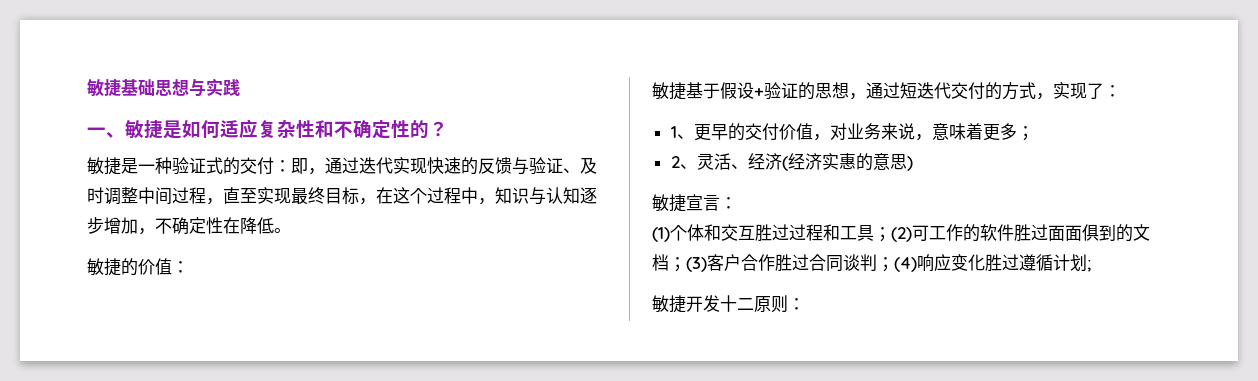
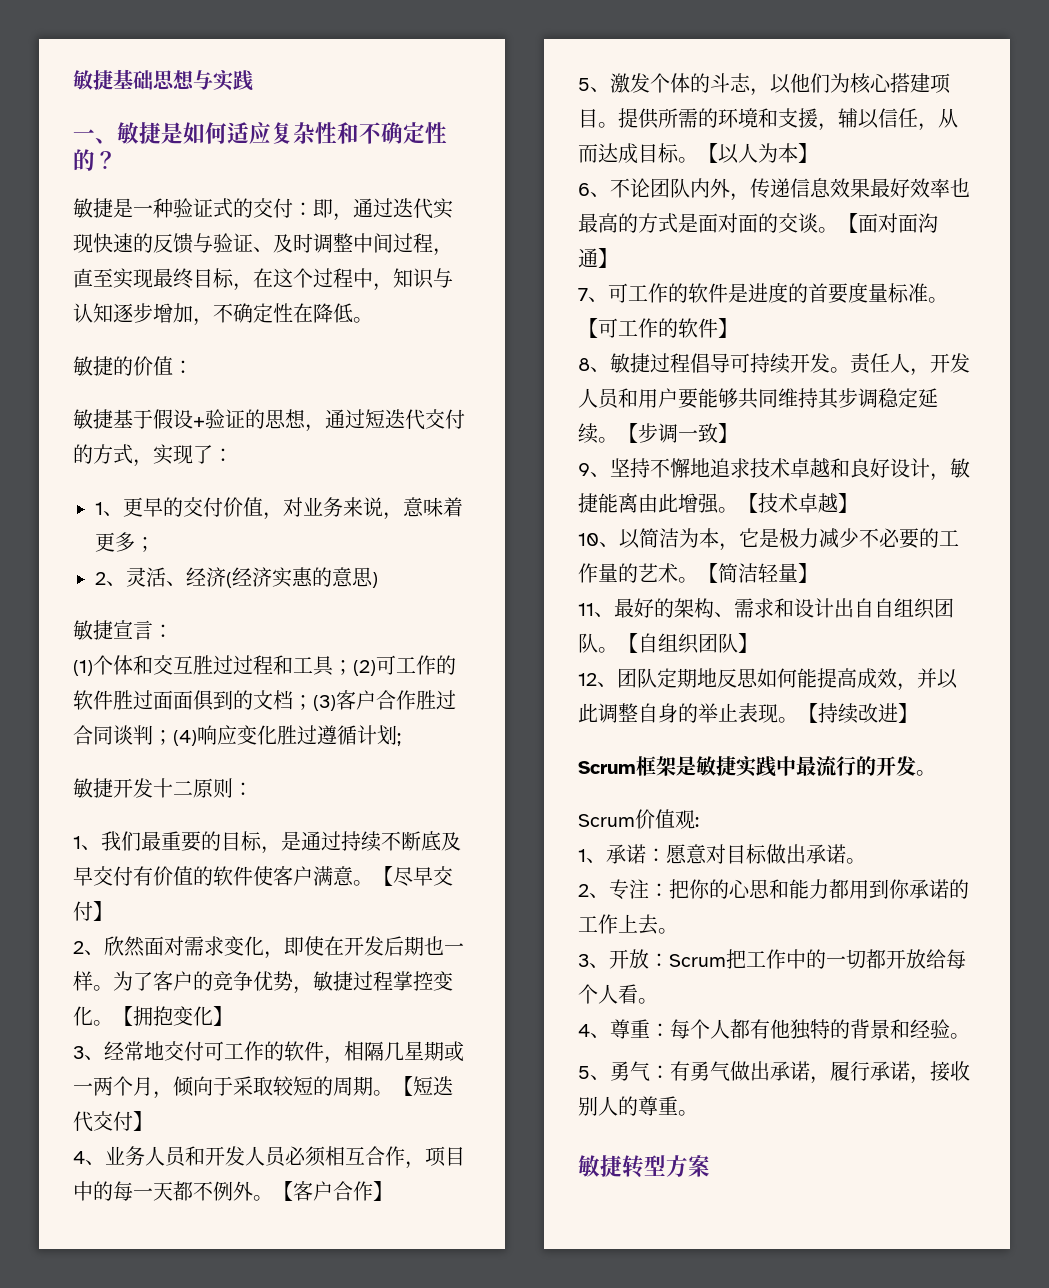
+ 1、我们最重要的目标，是通过持续不断底及早交付有价值的软件使客户满意。【尽早交付】
+ 2、欣然面对需求变化，即使在开发后期也一样。为了客户的竞争优势，敏捷过程掌控变化。【拥抱变化】
+ 3、经常地交付可工作的软件，相隔几星期或一两个月，倾向于采取较短的周期。【短迭代交付】
+ 4、业务人员和开发人员必须相互合作，项目中的每一天都不例外。【客户合作】
+ 5、激发个体的斗志，以他们为核心搭建项目。提供所需的环境和支援，辅以信任，从而达成目标。【以人为本】
+ 6、不论团队内外，传递信息效果最好效率也最高的方式是面对面的交谈。【面对面沟通】
+ 7、可工作的软件是进度的首要度量标准。【可工作的软件】
+ 8、敏捷过程倡导可持续开发。责任人，开发人员和用户要能够共同维持其步调稳定延续。【步调一致】
+ 9、坚持不懈地追求技术卓越和良好设计，敏捷能离由此增强。【技术卓越】
+ 10、以简洁为本，它是极力减少不必要的工作量的艺术。【简洁轻量】
+ 11、最好的架构、需求和设计出自自组织团队。【自组织团队】
+ 12、团队定期地反思如何能提高成效，并以此调整自身的举止表现。【持续改进】
+ Scrum框架是敏捷实践中最流行的开发。
+ Scrum价值观:
+ 1、承诺：愿意对目标做出承诺。
+ 2、专注：把你的心思和能力都用到你承诺的工作上去。
+ 3、开放：Scrum把工作中的一切都开放给每个人看。
+ 4、尊重：每个人都有他独特的背景和经验。
+ 5、勇气：有勇气做出承诺，履行承诺，接收别人的尊重。
+ 敏捷转型方案

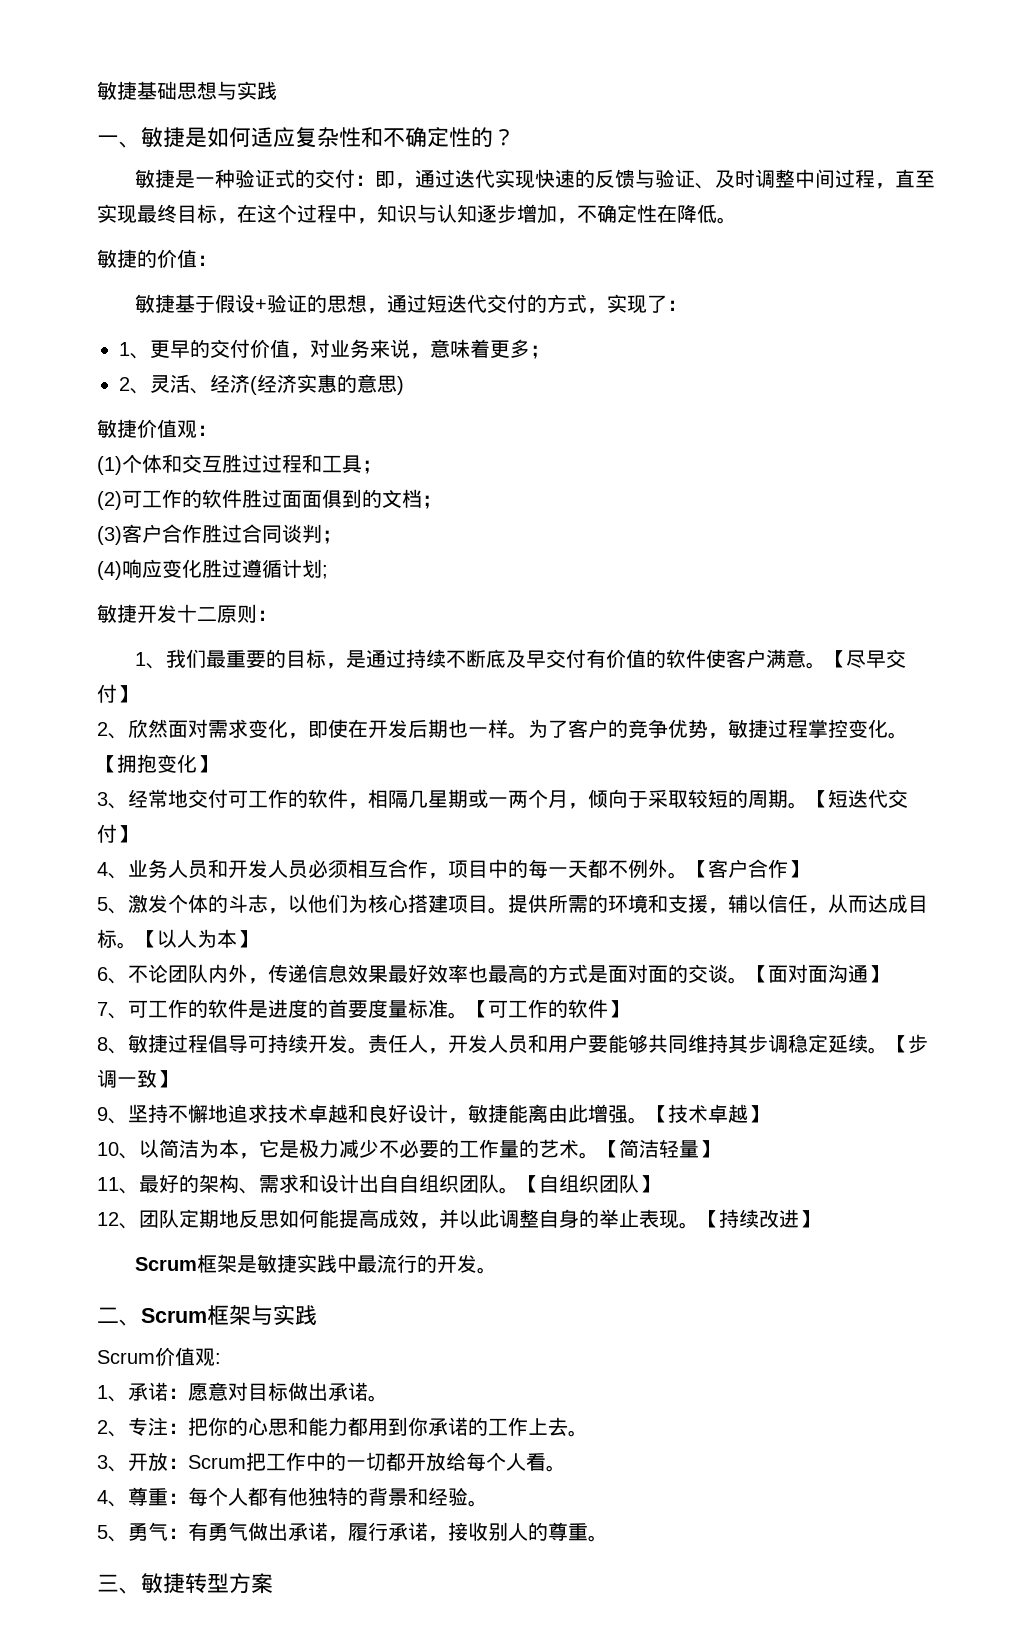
- 敏捷宣言：
+ 敏捷价值观：
- (1)个体和交互胜过过程和工具；(2)可工作的软件胜过面面俱到的文档；(3)客户合作胜过合同谈判；(4)响应变化胜过遵循计划;
+ (1)个体和交互胜过过程和工具；
+ (2)可工作的软件胜过面面俱到的文档；
+ (3)客户合作胜过合同谈判；
+ (4)响应变化胜过遵循计划;
+ 二、Scrum框架与实践
- 敏捷转型方案
+ 三、敏捷转型方案

